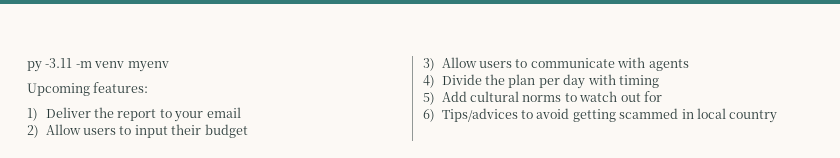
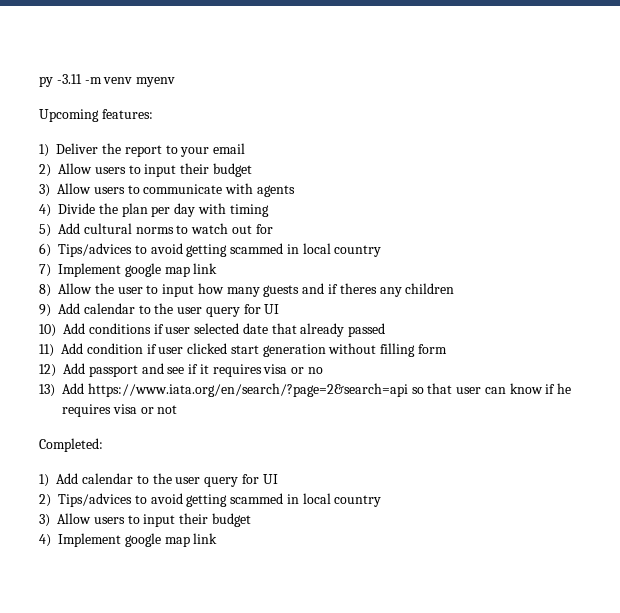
+ 7) Implement google map link
+ 8) Allow the user to input how many guests and if theres any children
+ 9) Add calendar to the user query for UI
+ 10) Add conditions if user selected date that already passed
+ 11) Add condition if user clicked start generation without filling form
+ 12) Add passport and see if it requires visa or no
+ 13) Add https://www.iata.org/en/search/?page=2&search=api so that user can know if he requires visa or not
+ Completed:
+ 1) Add calendar to the user query for UI
+ 2) Tips/advices to avoid getting scammed in local country
+ 3) Allow users to input their budget
+ 4) Implement google map link

